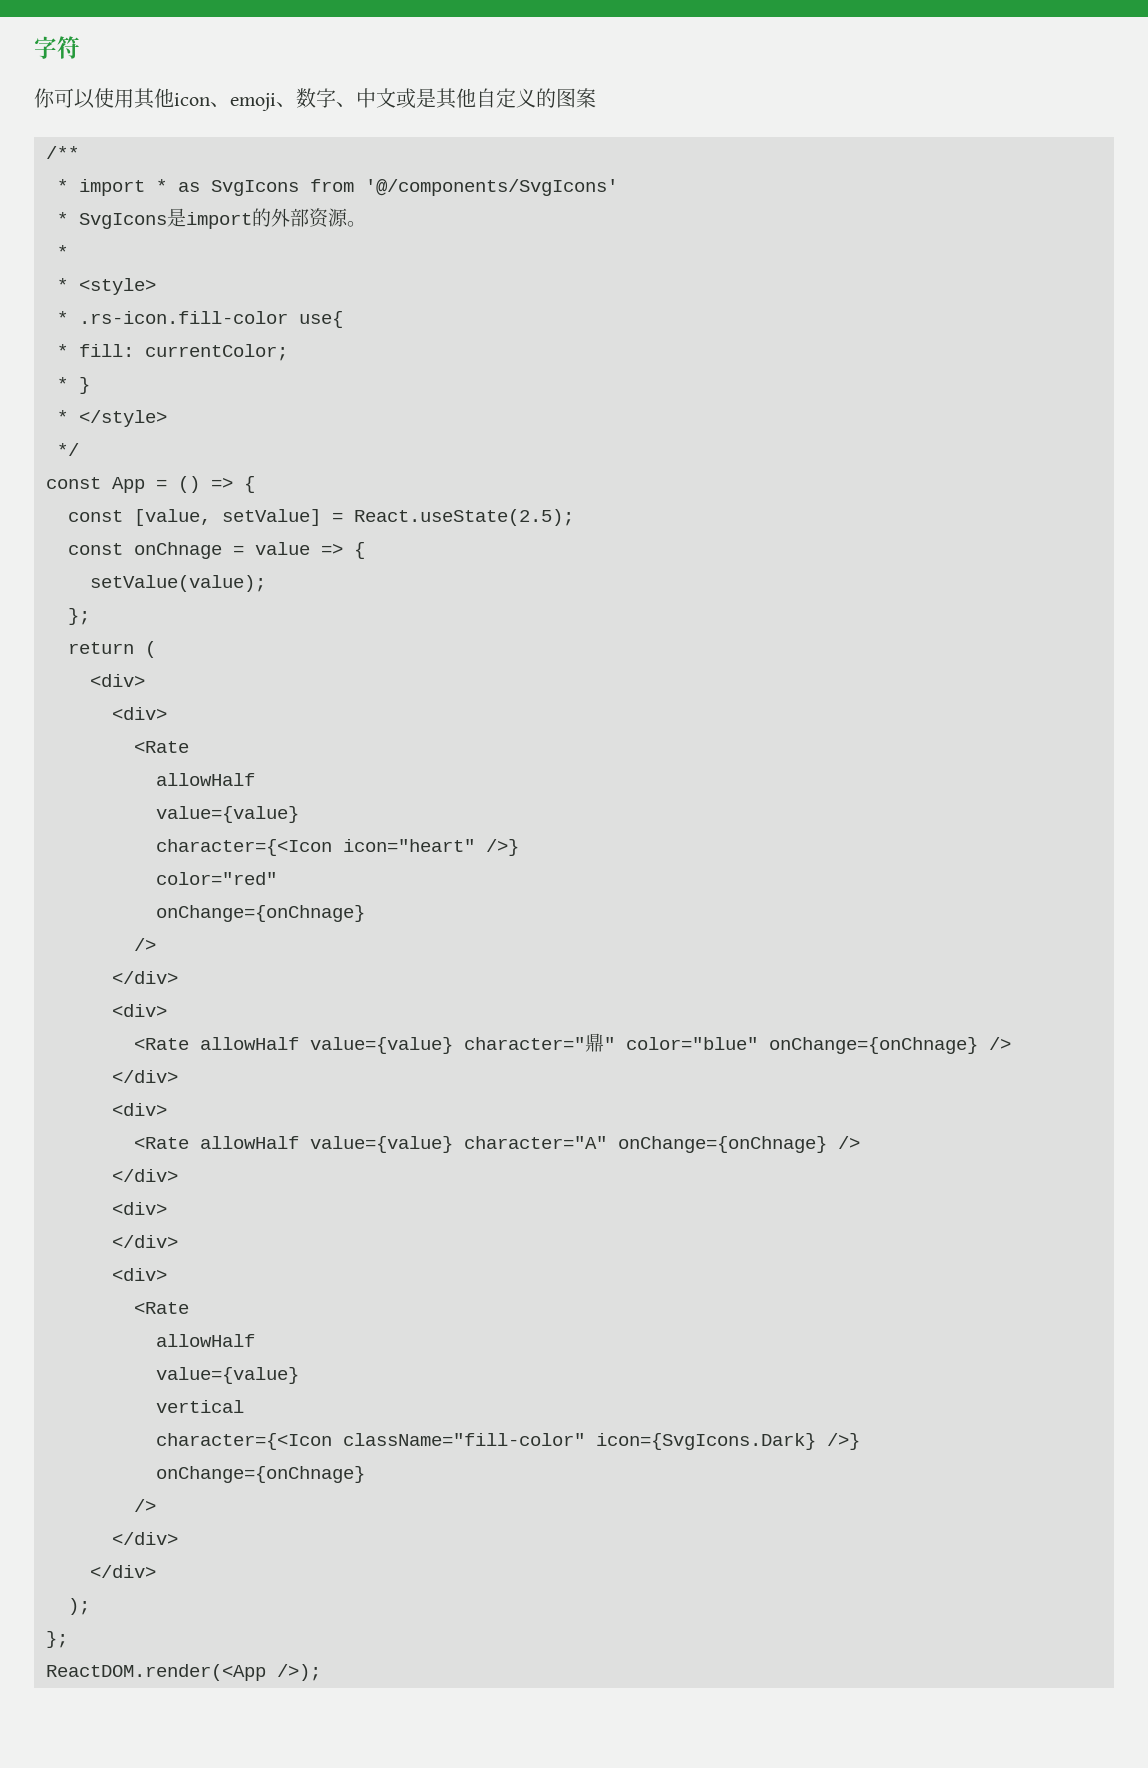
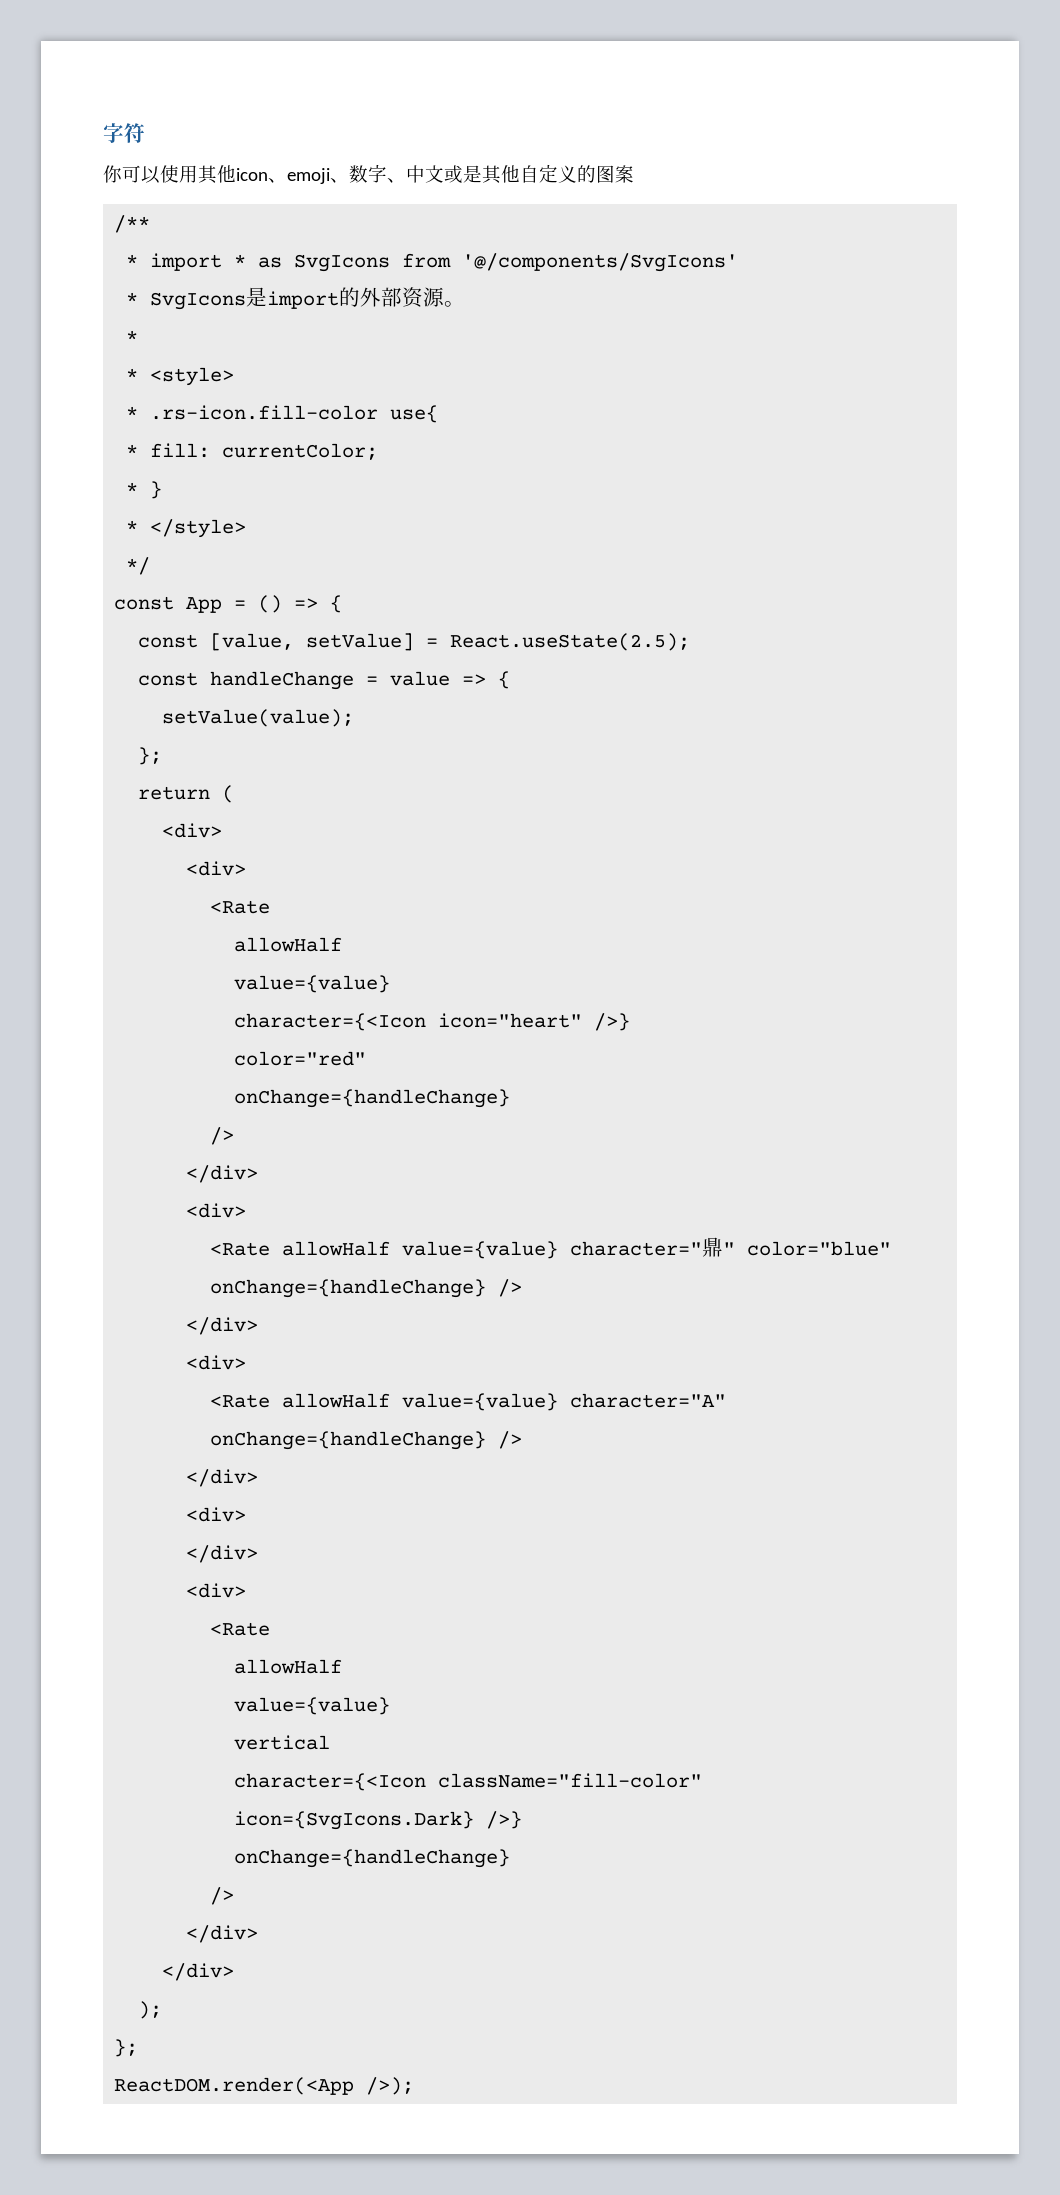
- const onChnage = value => {
+ const handleChange = value => {
  color="red"
- onChange={onChnage}
+ onChange={handleChange}
- <Rate allowHalf value={value} character="鼎" color="blue" onChange={onChnage} />
+ <Rate allowHalf value={value} character="鼎" color="blue" onChange={handleChange} />
- <Rate allowHalf value={value} character="A" onChange={onChnage} />
+ <Rate allowHalf value={value} character="A" onChange={handleChange} />
  character={<Icon className="fill-color" icon={SvgIcons.Dark} />}
- onChange={onChnage}
+ onChange={handleChange}

